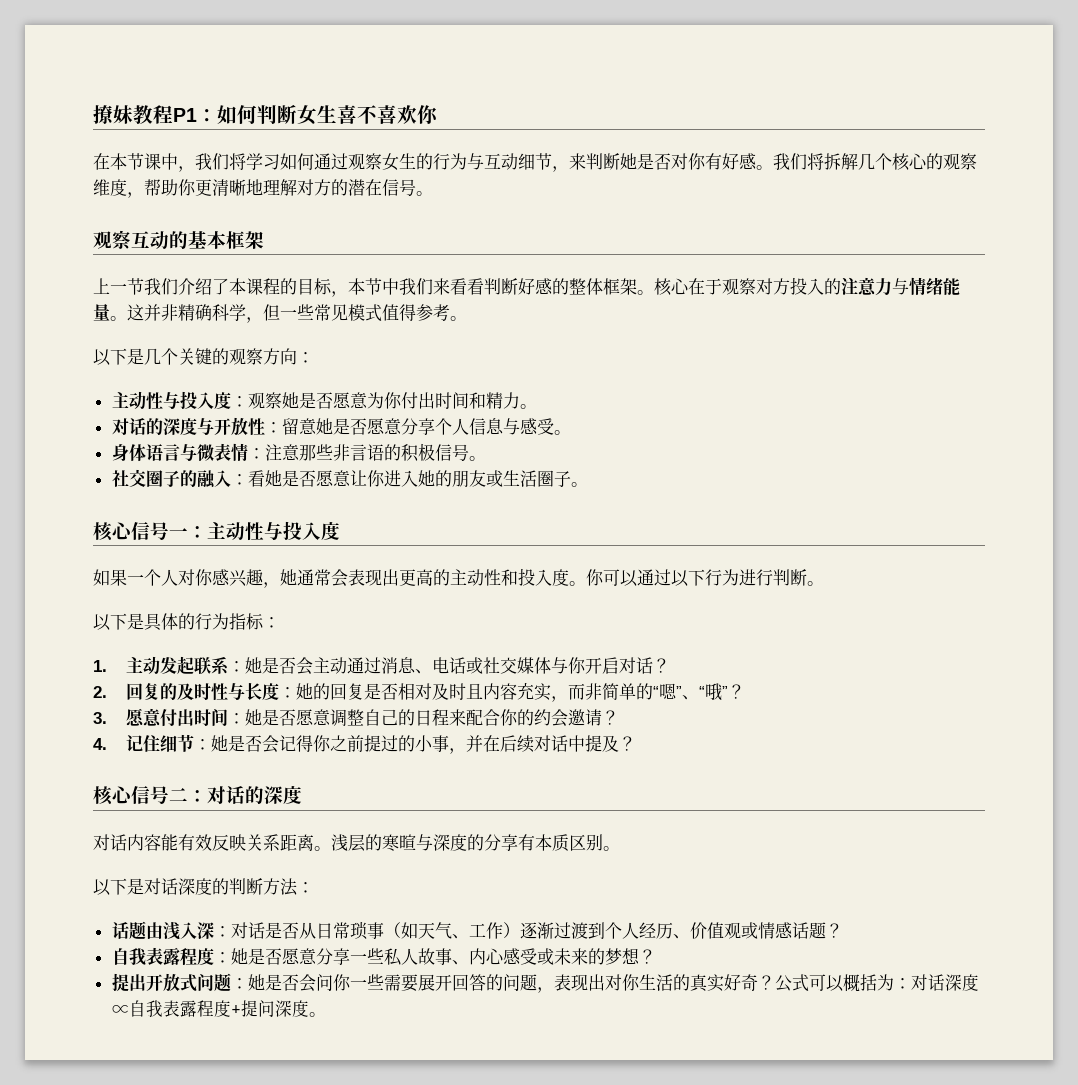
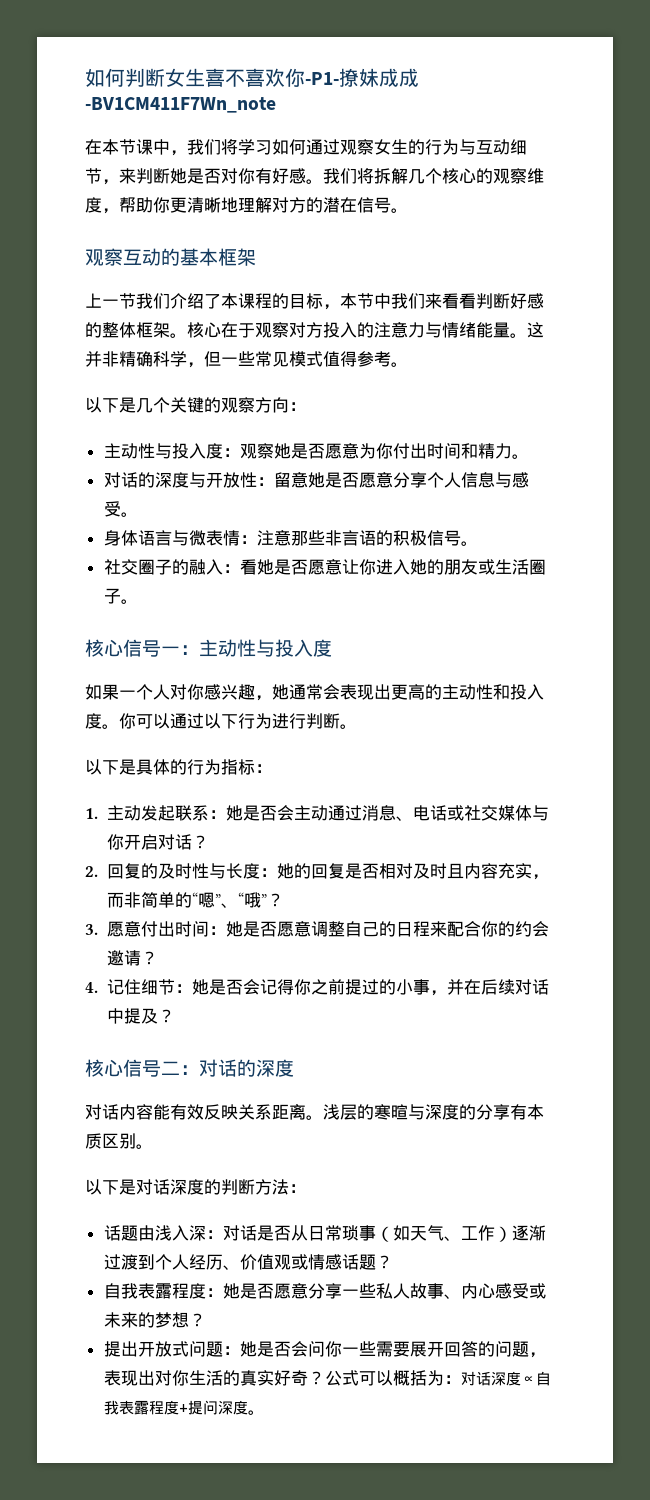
- 撩妹教程P1：如何判断女生喜不喜欢你
+ 如何判断女生喜不喜欢你-P1-撩妹成成-BV1CM411F7Wn_note

